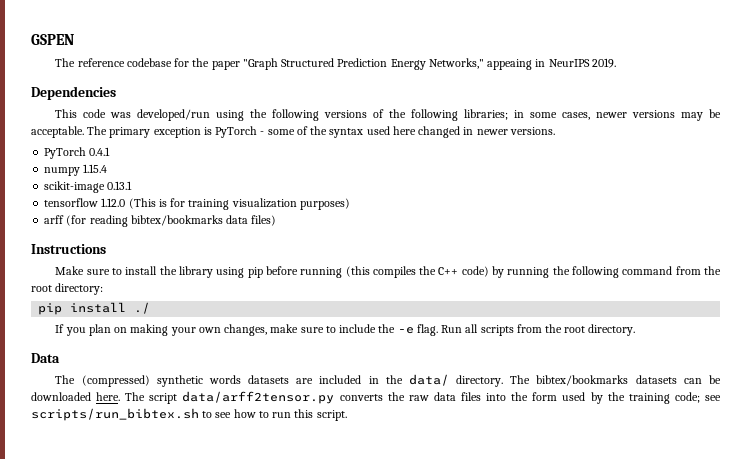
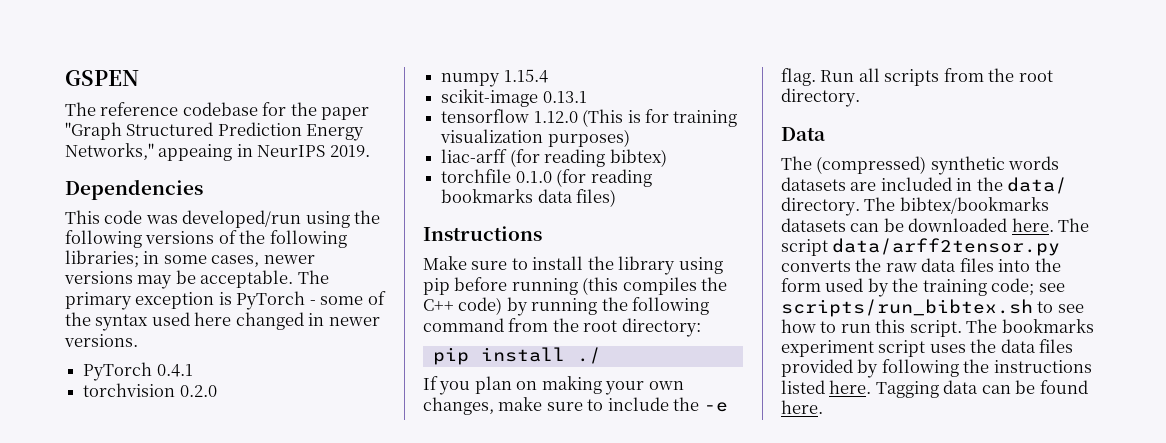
+ torchvision 0.2.0
- arff (for reading bibtex/bookmarks data files)
+ liac-arff (for reading bibtex)
+ torchfile 0.1.0 (for reading bookmarks data files)
+ The bookmarks experiment script uses the data files provided by following the instructions listed here. Tagging data can be found here.

